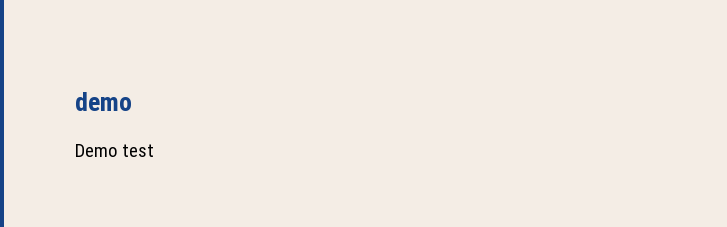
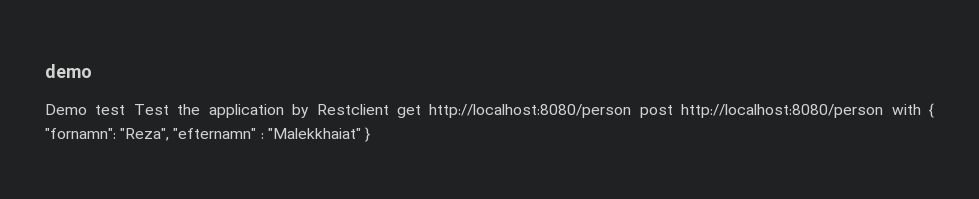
- Demo test
+ Demo test Test the application by Restclient get http://localhost:8080/person post http://localhost:8080/person with { "fornamn": "Reza", "efternamn" : "Malekkhaiat" }

